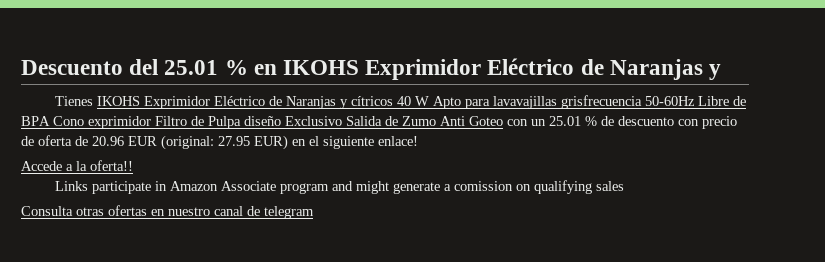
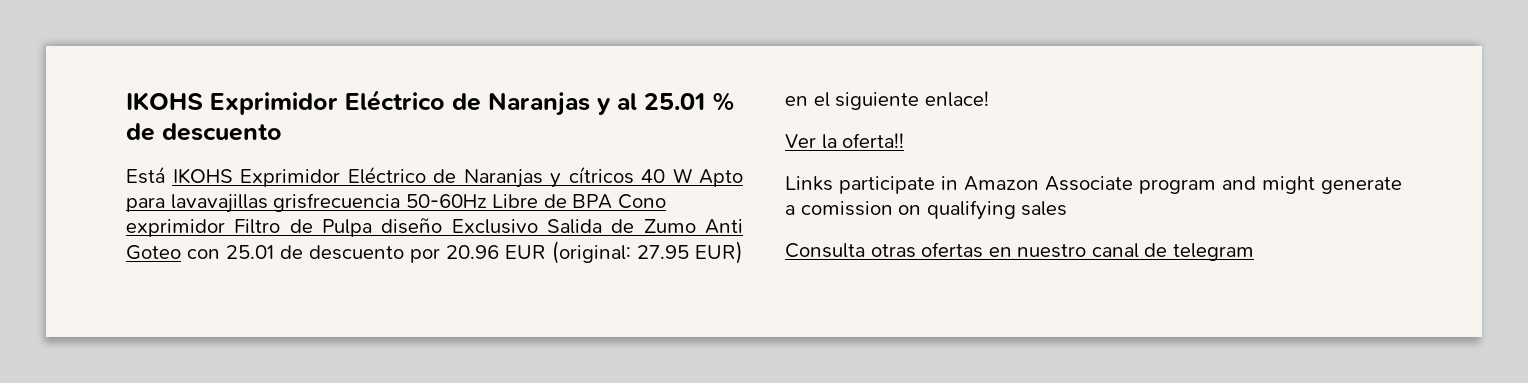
- Descuento del 25.01 % en IKOHS Exprimidor Eléctrico de Naranjas y
- Tienes IKOHS Exprimidor Eléctrico de Naranjas y cítricos 40 W Apto para lavavajillas grisfrecuencia 50-60Hz Libre de BPA Cono exprimidor Filtro de Pulpa diseño Exclusivo Salida de Zumo Anti Goteo con un 25.01 % de descuento con precio de oferta de 20.96 EUR (original: 27.95 EUR) en el siguiente enlace!
+ IKOHS Exprimidor Eléctrico de Naranjas y al 25.01 % de descuento
+ Está IKOHS Exprimidor Eléctrico de Naranjas y cítricos 40 W Apto para lavavajillas grisfrecuencia 50-60Hz Libre de BPA Cono exprimidor Filtro de Pulpa diseño Exclusivo Salida de Zumo Anti Goteo con 25.01 de descuento por 20.96 EUR (original: 27.95 EUR) en el siguiente enlace!
- Accede a la oferta!!
+ Ver la oferta!!

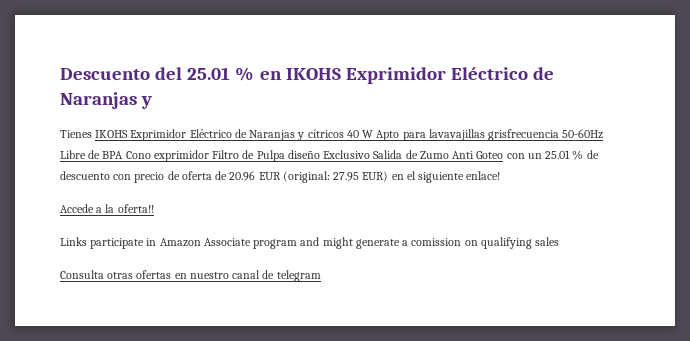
- IKOHS Exprimidor Eléctrico de Naranjas y al 25.01 % de descuento
- Está IKOHS Exprimidor Eléctrico de Naranjas y cítricos 40 W Apto para lavavajillas grisfrecuencia 50-60Hz Libre de BPA Cono exprimidor Filtro de Pulpa diseño Exclusivo Salida de Zumo Anti Goteo con 25.01 de descuento por 20.96 EUR (original: 27.95 EUR) en el siguiente enlace!
+ Descuento del 25.01 % en IKOHS Exprimidor Eléctrico de Naranjas y
+ Tienes IKOHS Exprimidor Eléctrico de Naranjas y cítricos 40 W Apto para lavavajillas grisfrecuencia 50-60Hz Libre de BPA Cono exprimidor Filtro de Pulpa diseño Exclusivo Salida de Zumo Anti Goteo con un 25.01 % de descuento con precio de oferta de 20.96 EUR (original: 27.95 EUR) en el siguiente enlace!
- Ver la oferta!!
+ Accede a la oferta!!

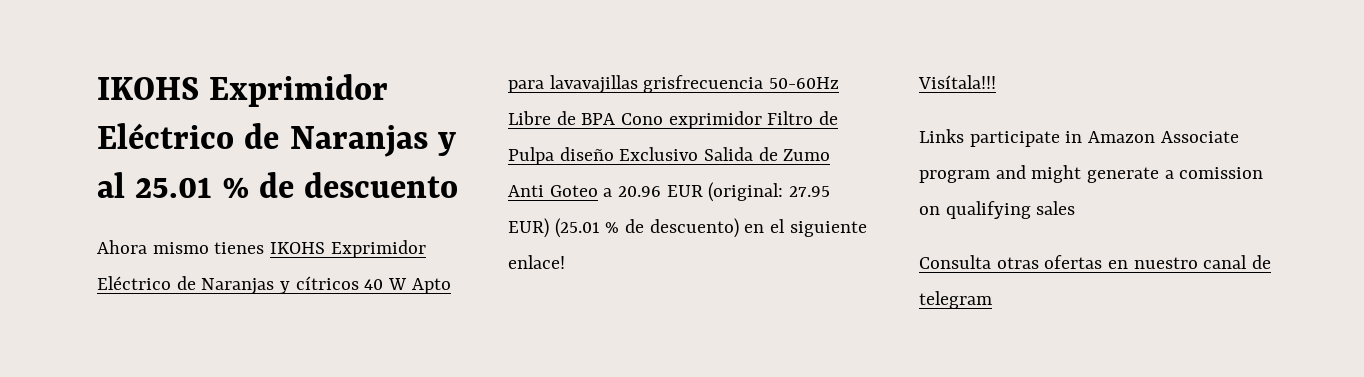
- Descuento del 25.01 % en IKOHS Exprimidor Eléctrico de Naranjas y
- Tienes IKOHS Exprimidor Eléctrico de Naranjas y cítricos 40 W Apto para lavavajillas grisfrecuencia 50-60Hz Libre de BPA Cono exprimidor Filtro de Pulpa diseño Exclusivo Salida de Zumo Anti Goteo con un 25.01 % de descuento con precio de oferta de 20.96 EUR (original: 27.95 EUR) en el siguiente enlace!
+ IKOHS Exprimidor Eléctrico de Naranjas y al 25.01 % de descuento
+ Ahora mismo tienes IKOHS Exprimidor Eléctrico de Naranjas y cítricos 40 W Apto para lavavajillas grisfrecuencia 50-60Hz Libre de BPA Cono exprimidor Filtro de Pulpa diseño Exclusivo Salida de Zumo Anti Goteo a 20.96 EUR (original: 27.95 EUR) (25.01 % de descuento) en el siguiente enlace!
- Accede a la oferta!!
+ Visítala!!!

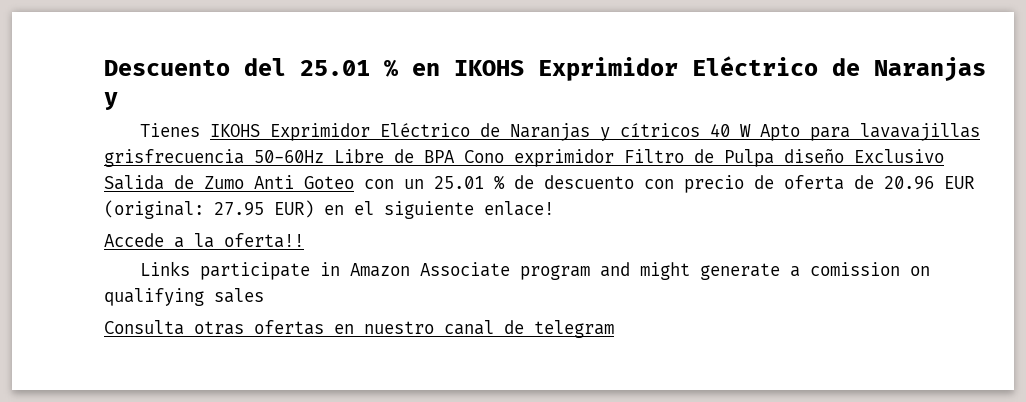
- IKOHS Exprimidor Eléctrico de Naranjas y al 25.01 % de descuento
- Ahora mismo tienes IKOHS Exprimidor Eléctrico de Naranjas y cítricos 40 W Apto para lavavajillas grisfrecuencia 50-60Hz Libre de BPA Cono exprimidor Filtro de Pulpa diseño Exclusivo Salida de Zumo Anti Goteo a 20.96 EUR (original: 27.95 EUR) (25.01 % de descuento) en el siguiente enlace!
+ Descuento del 25.01 % en IKOHS Exprimidor Eléctrico de Naranjas y
+ Tienes IKOHS Exprimidor Eléctrico de Naranjas y cítricos 40 W Apto para lavavajillas grisfrecuencia 50-60Hz Libre de BPA Cono exprimidor Filtro de Pulpa diseño Exclusivo Salida de Zumo Anti Goteo con un 25.01 % de descuento con precio de oferta de 20.96 EUR (original: 27.95 EUR) en el siguiente enlace!
- Visítala!!!
+ Accede a la oferta!!

